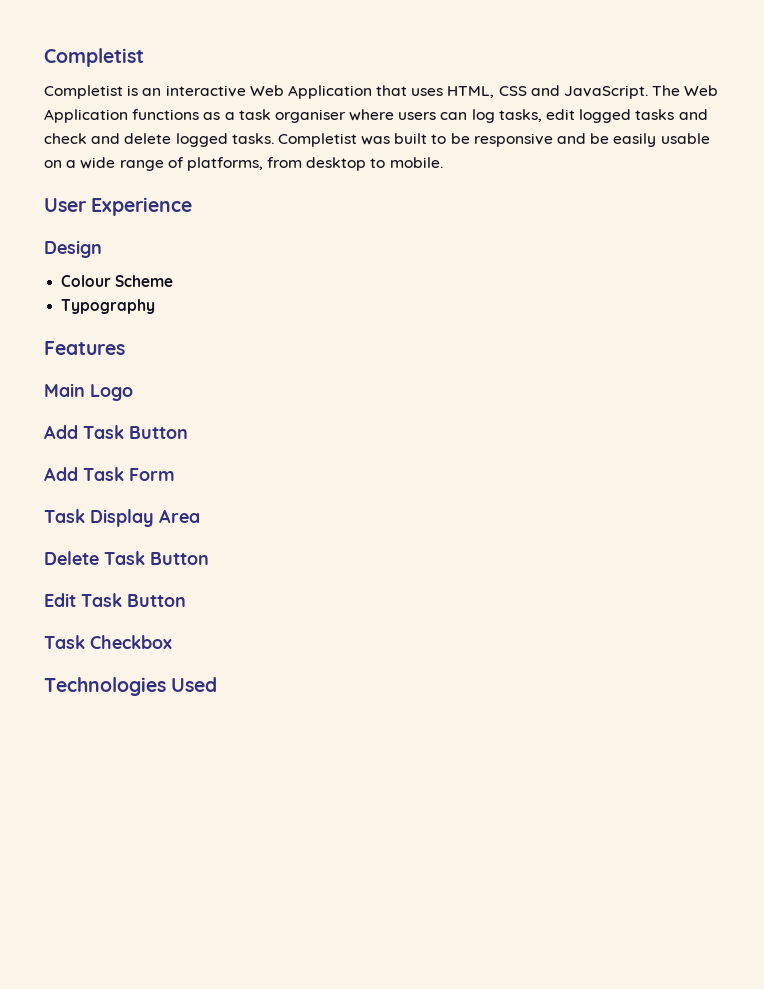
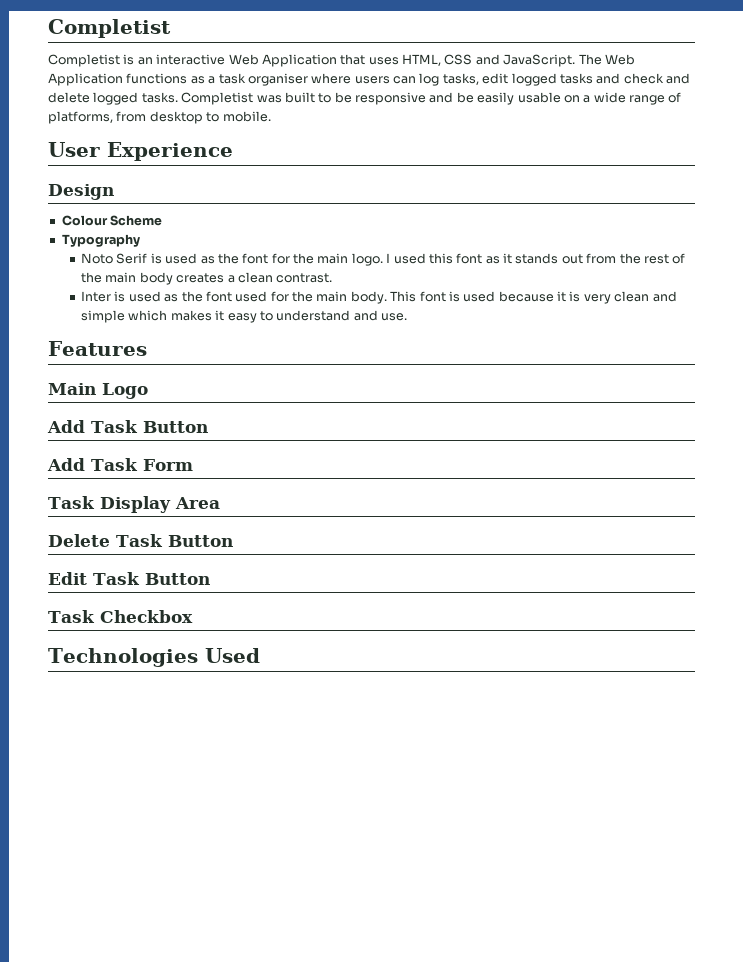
+ Noto Serif is used as the font for the main logo. I used this font as it stands out from the rest of the main body creates a clean contrast.
+ Inter is used as the font used for the main body. This font is used because it is very clean and simple which makes it easy to understand and use.

